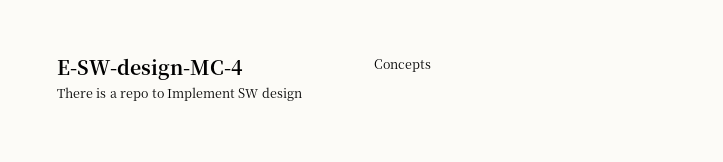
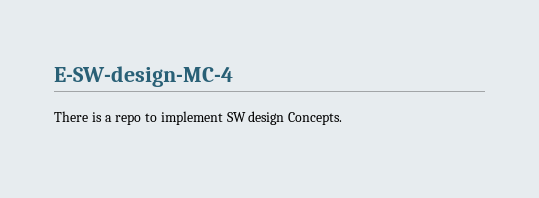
- There is a repo to Implement SW design Concepts
+ There is a repo to implement SW design Concepts.

